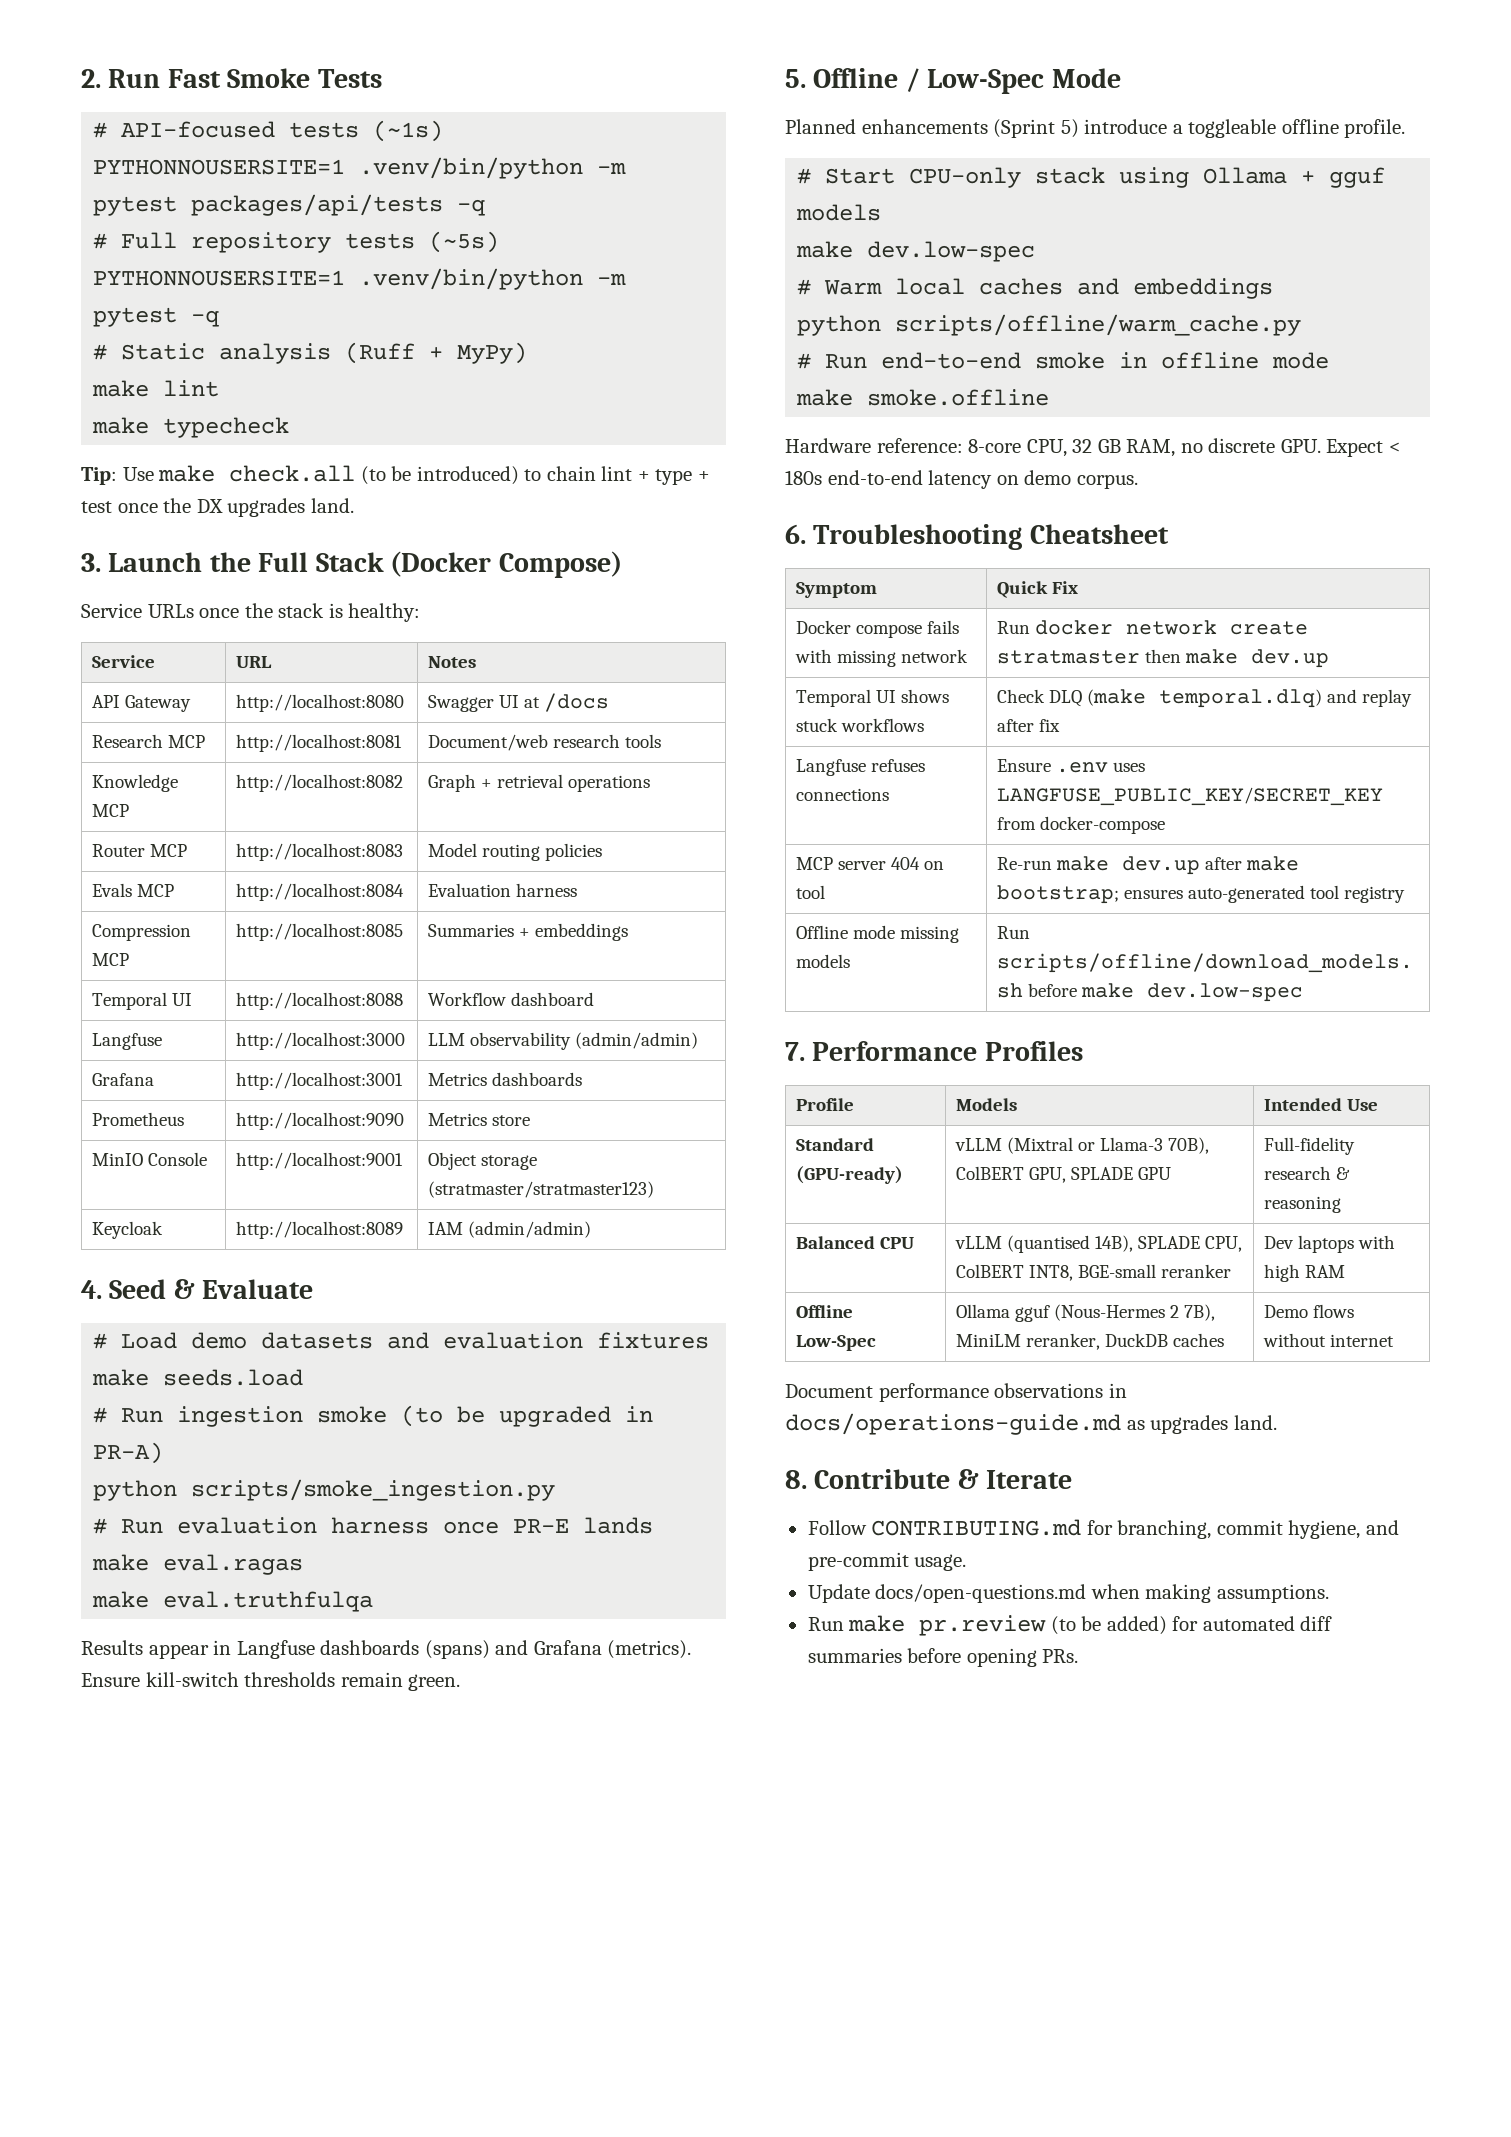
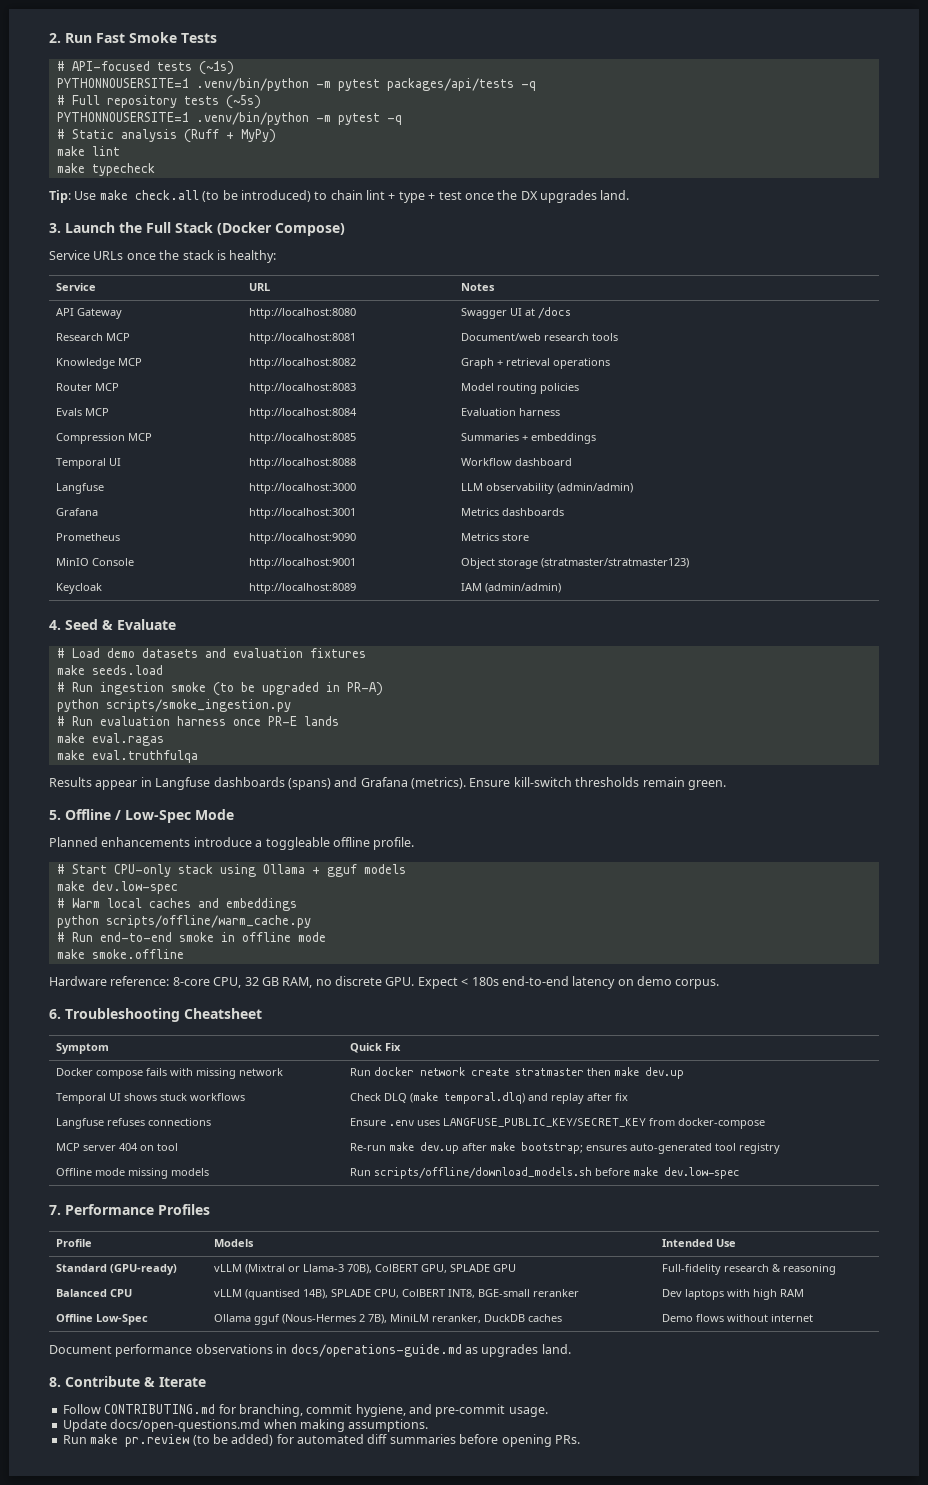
- Planned enhancements (Sprint 5) introduce a toggleable offline profile.
+ Planned enhancements introduce a toggleable offline profile.

